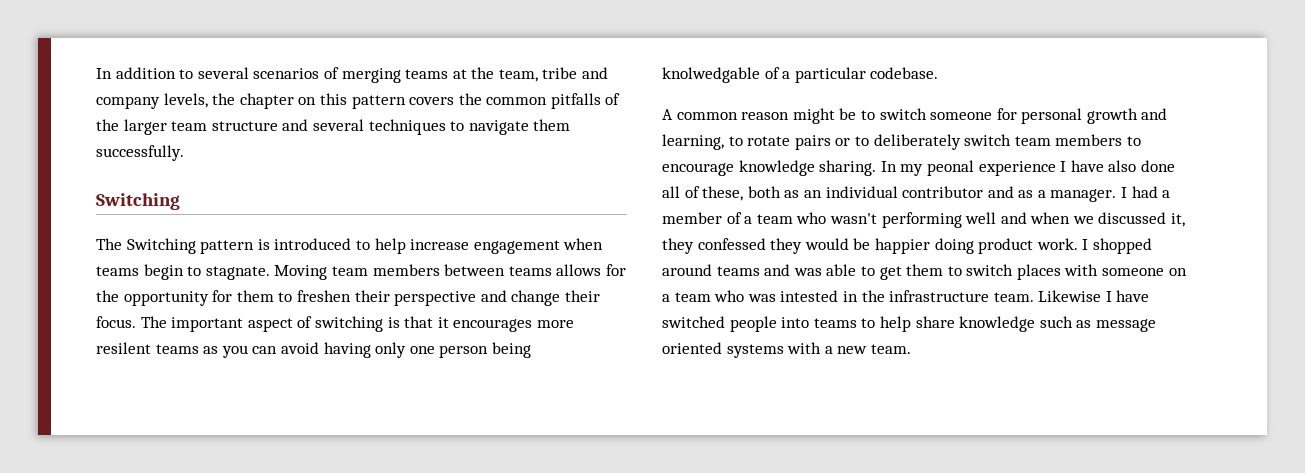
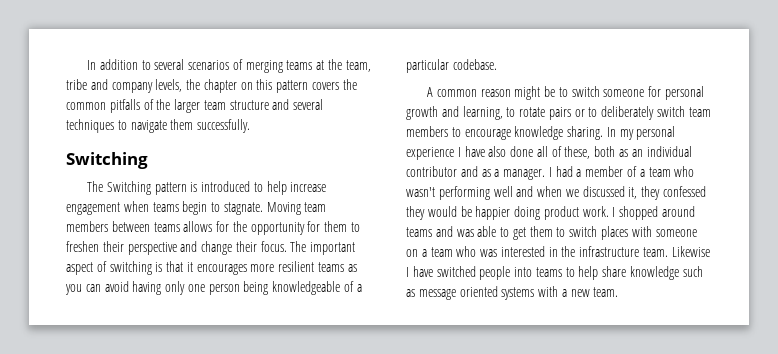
- The important aspect of switching is that it encourages more resilent teams as you can avoid having only one person being knolwedgable of a particular codebase.
+ The important aspect of switching is that it encourages more resilient teams as you can avoid having only one person being knowledgeable of a particular codebase.
- In my peonal experience I have also done all of these, both as an individual contributor and as a manager.
+ In my personal experience I have also done all of these, both as an individual contributor and as a manager.
- I shopped around teams and was able to get them to switch places with someone on a team who was intested in the infrastructure team.
+ I shopped around teams and was able to get them to switch places with someone on a team who was interested in the infrastructure team.

